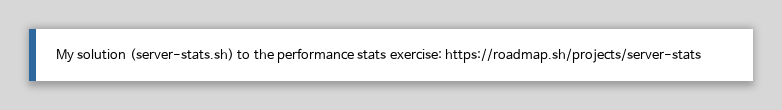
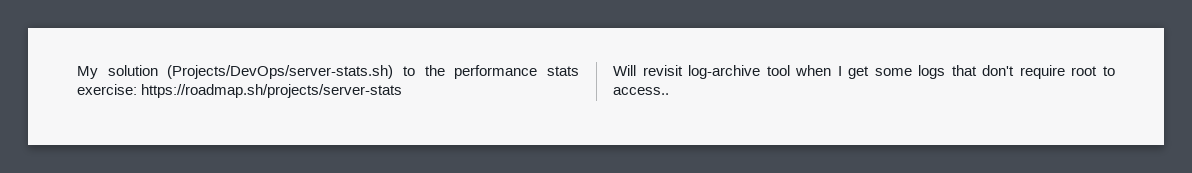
- My solution (server-stats.sh) to the performance stats exercise: https://roadmap.sh/projects/server-stats
+ My solution (Projects/DevOps/server-stats.sh) to the performance stats exercise: https://roadmap.sh/projects/server-stats
+ Will revisit log-archive tool when I get some logs that don't require root to access..

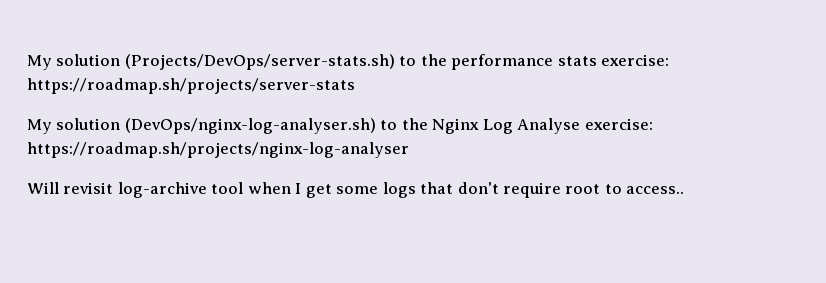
+ My solution (DevOps/nginx-log-analyser.sh) to the Nginx Log Analyse exercise: https://roadmap.sh/projects/nginx-log-analyser

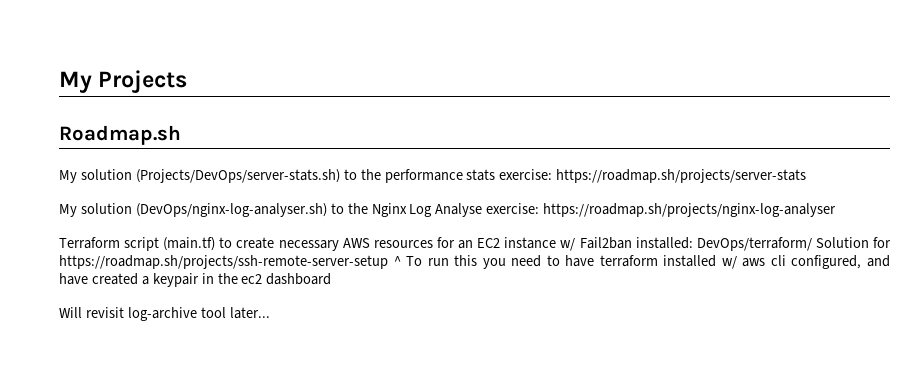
+ My Projects
+ Roadmap.sh
- Will revisit log-archive tool when I get some logs that don't require root to access..
+ Terraform script (main.tf) to create necessary AWS resources for an EC2 instance w/ Fail2ban installed: DevOps/terraform/ Solution for https://roadmap.sh/projects/ssh-remote-server-setup ^ To run this you need to have terraform installed w/ aws cli configured, and have created a keypair in the ec2 dashboard
+ Will revisit log-archive tool later...

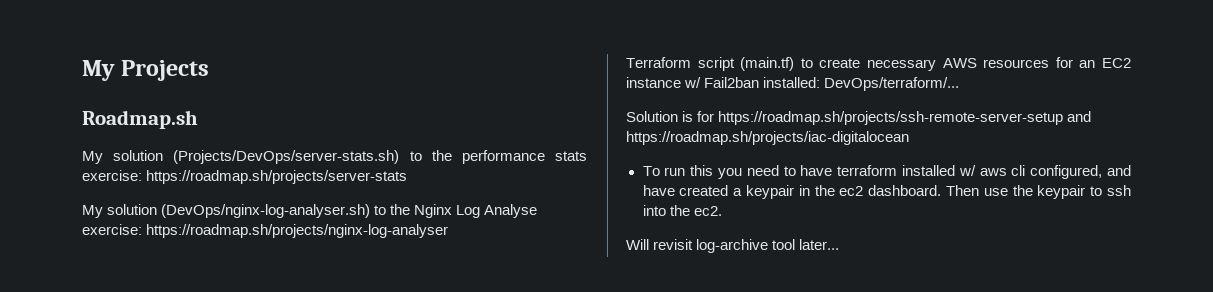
- Terraform script (main.tf) to create necessary AWS resources for an EC2 instance w/ Fail2ban installed: DevOps/terraform/ Solution for https://roadmap.sh/projects/ssh-remote-server-setup ^ To run this you need to have terraform installed w/ aws cli configured, and have created a keypair in the ec2 dashboard
+ Terraform script (main.tf) to create necessary AWS resources for an EC2 instance w/ Fail2ban installed: DevOps/terraform/...
+ Solution is for https://roadmap.sh/projects/ssh-remote-server-setup and https://roadmap.sh/projects/iac-digitalocean
+ To run this you need to have terraform installed w/ aws cli configured, and have created a keypair in the ec2 dashboard. Then use the keypair to ssh into the ec2.

